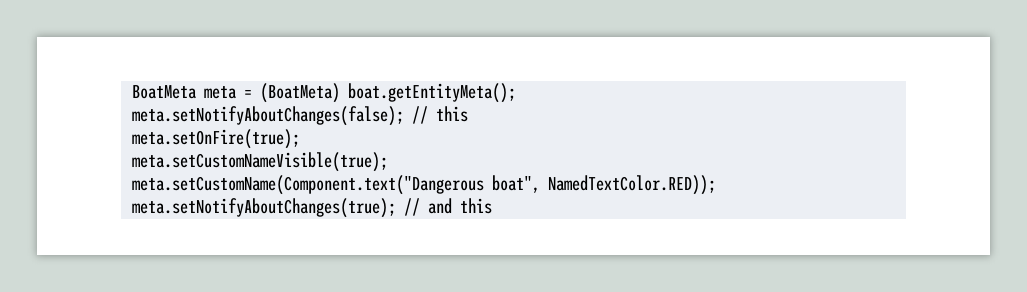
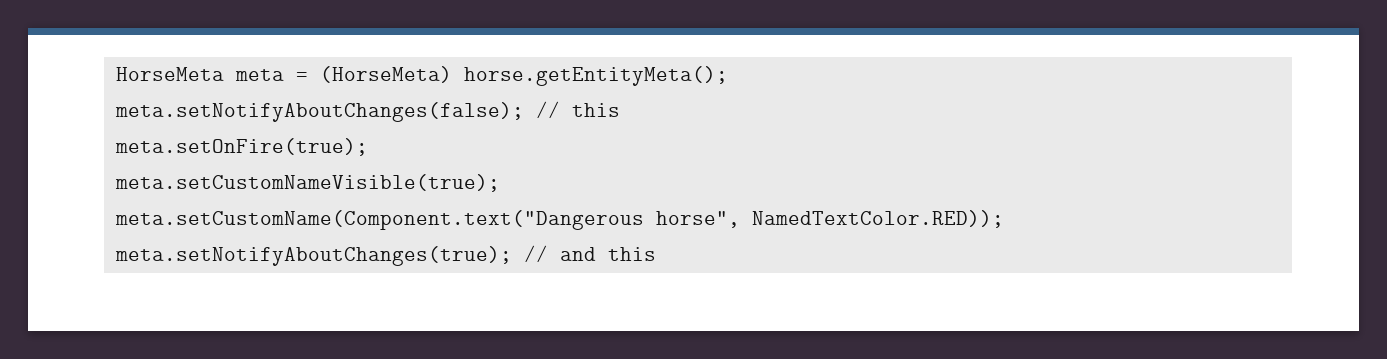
- BoatMeta meta = (BoatMeta) boat.getEntityMeta();
+ HorseMeta meta = (HorseMeta) horse.getEntityMeta();
- meta.setCustomName(Component.text("Dangerous boat", NamedTextColor.RED));
+ meta.setCustomName(Component.text("Dangerous horse", NamedTextColor.RED));

